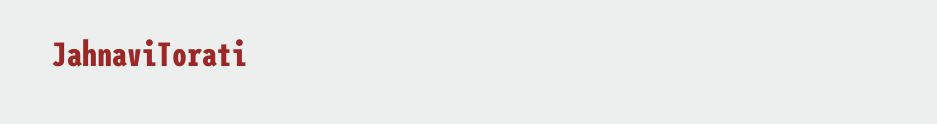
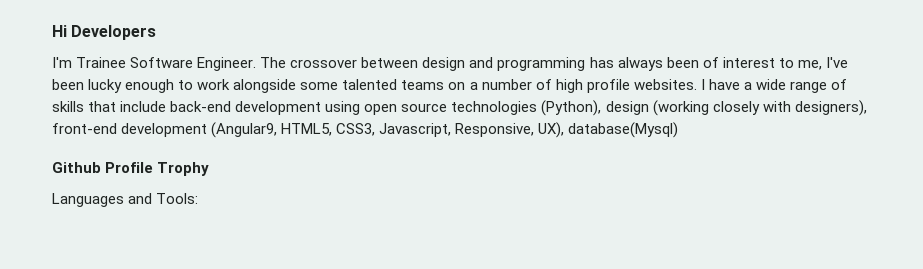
- JahnaviTorati
+ Hi Developers
+ I'm Trainee Software Engineer. The crossover between design and programming has always been of interest to me, I've been lucky enough to work alongside some talented teams on a number of high profile websites. I have a wide range of skills that include back-end development using open source technologies (Python), design (working closely with designers), front-end development (Angular9, HTML5, CSS3, Javascript, Responsive, UX), database(Mysql)
+ Github Profile Trophy
+ Languages and Tools:

